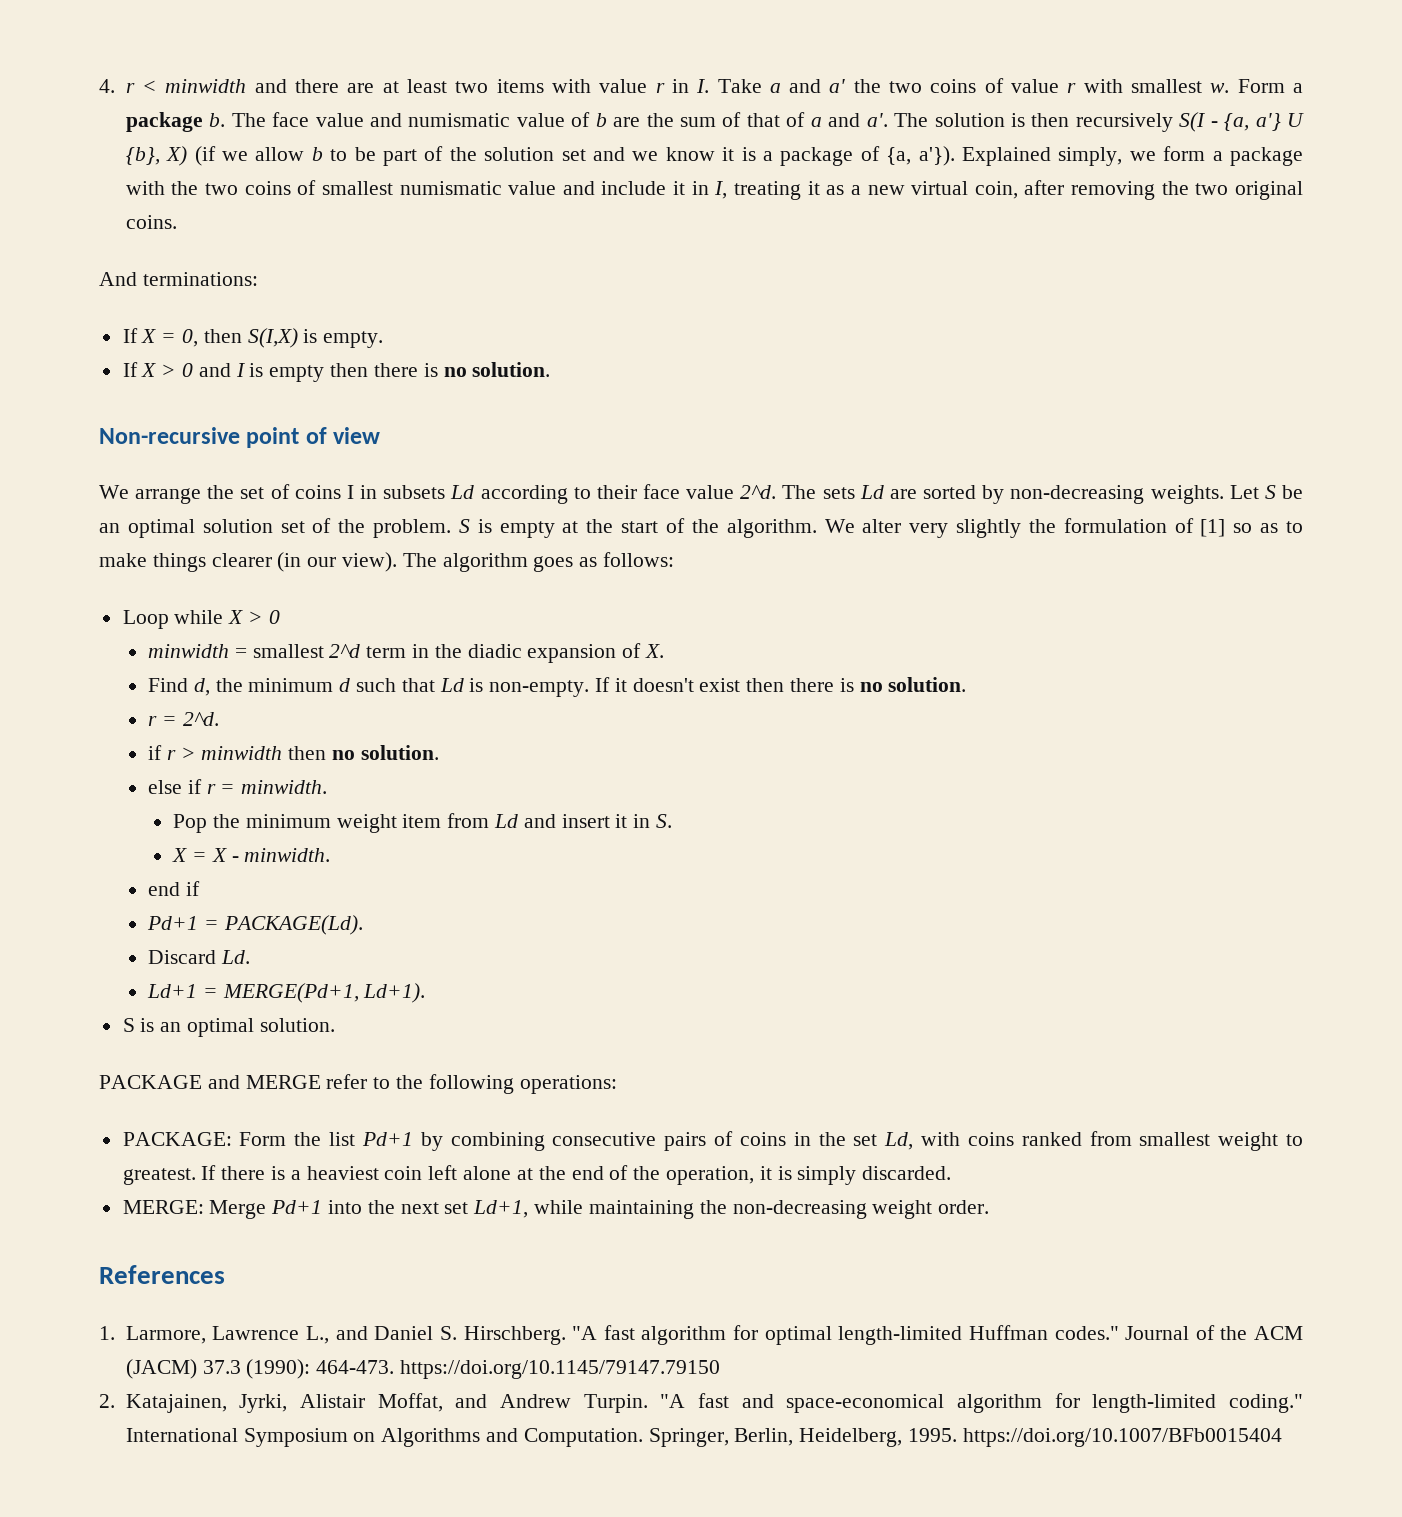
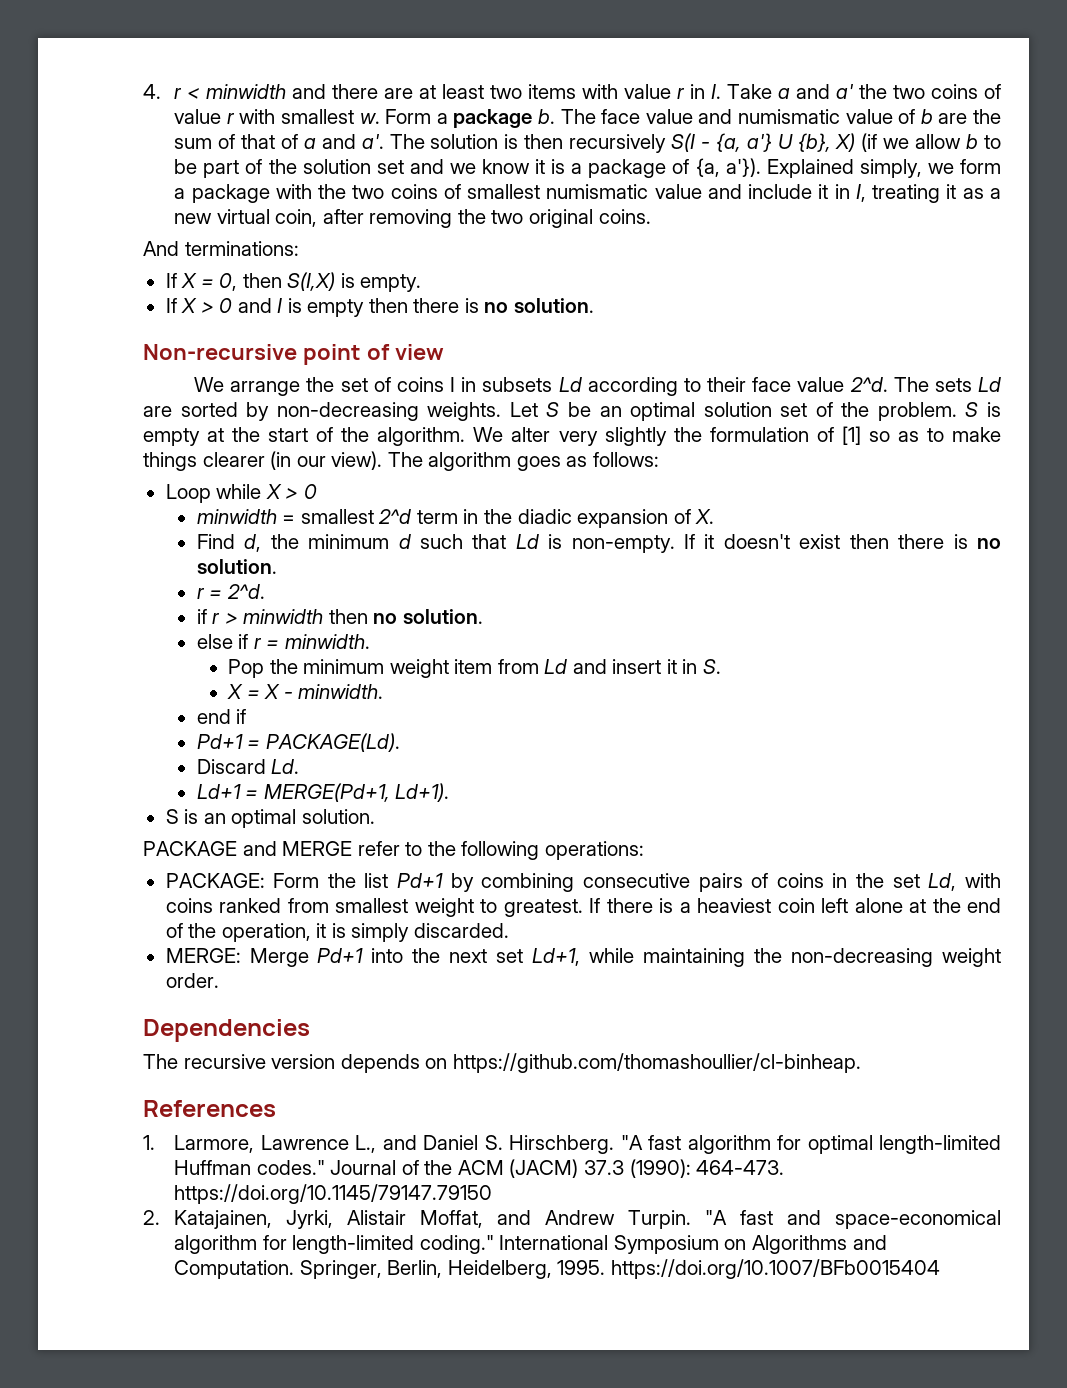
+ Dependencies
+ The recursive version depends on https://github.com/thomashoullier/cl-binheap.

